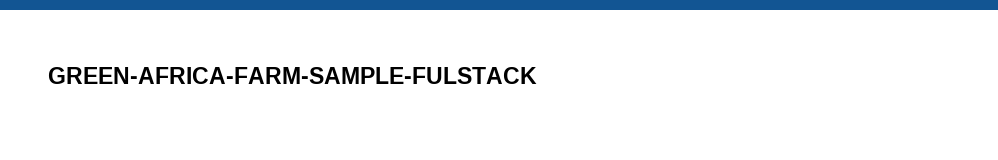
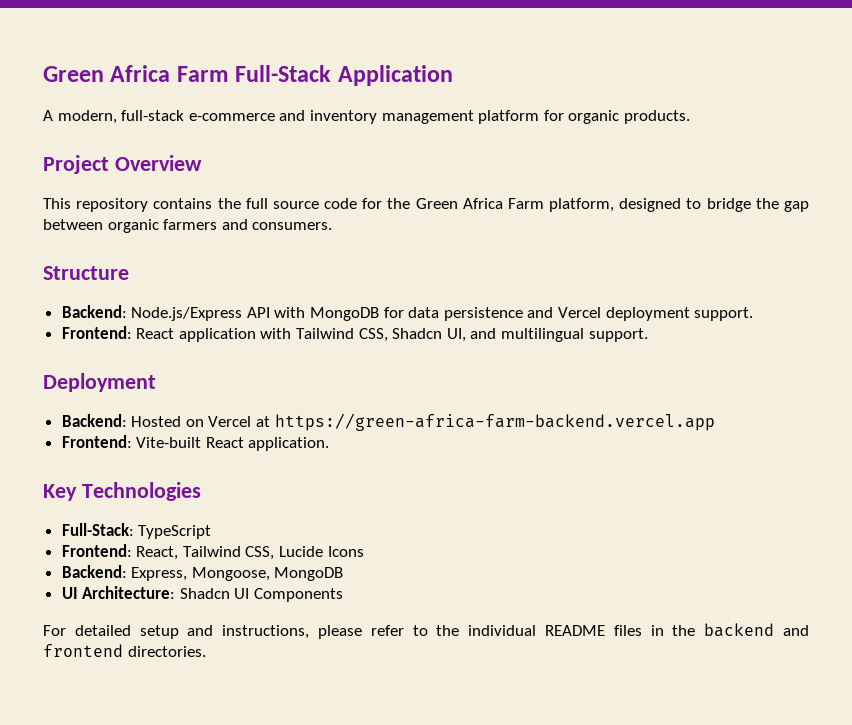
- GREEN-AFRICA-FARM-SAMPLE-FULSTACK
+ Green Africa Farm Full-Stack Application
+ A modern, full-stack e-commerce and inventory management platform for organic products.
+ Project Overview
+ This repository contains the full source code for the Green Africa Farm platform, designed to bridge the gap between organic farmers and consumers.
+ Structure
+ Backend: Node.js/Express API with MongoDB for data persistence and Vercel deployment support.
+ Frontend: React application with Tailwind CSS, Shadcn UI, and multilingual support.
+ Deployment
+ Backend: Hosted on Vercel at https://green-africa-farm-backend.vercel.app
+ Frontend: Vite-built React application.
+ Key Technologies
+ Full-Stack: TypeScript
+ Frontend: React, Tailwind CSS, Lucide Icons
+ Backend: Express, Mongoose, MongoDB
+ UI Architecture: Shadcn UI Components
+ For detailed setup and instructions, please refer to the individual README files in the backend and frontend directories.

